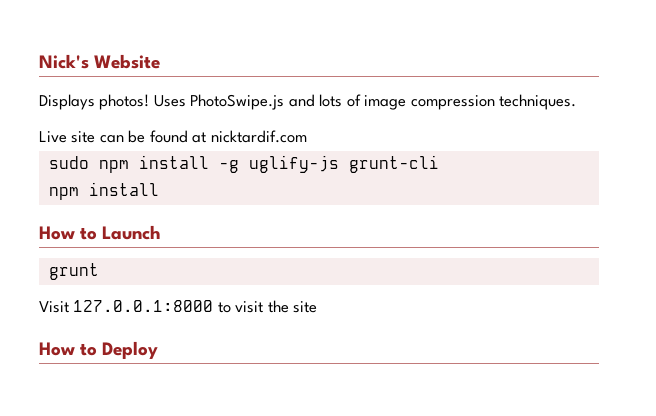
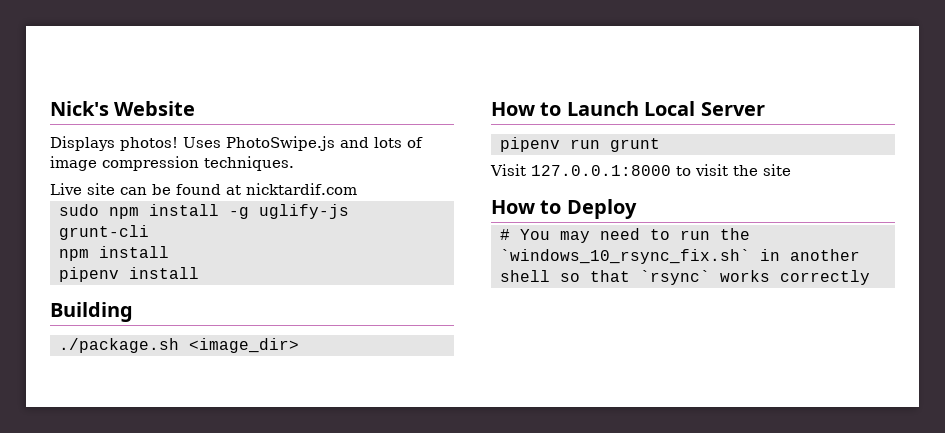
+ pipenv install
+ Building
+ ./package.sh <image_dir>
- How to Launch
- grunt
+ How to Launch Local Server
+ pipenv run grunt
+ # You may need to run the `windows_10_rsync_fix.sh` in another shell so that `rsync` works correctly

